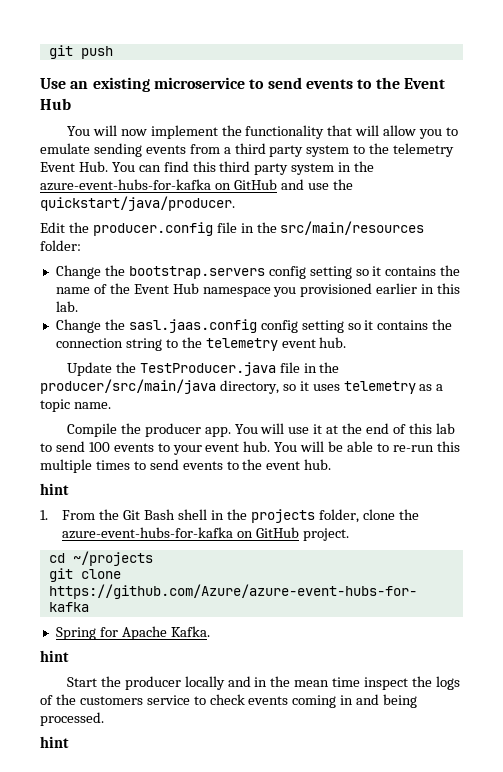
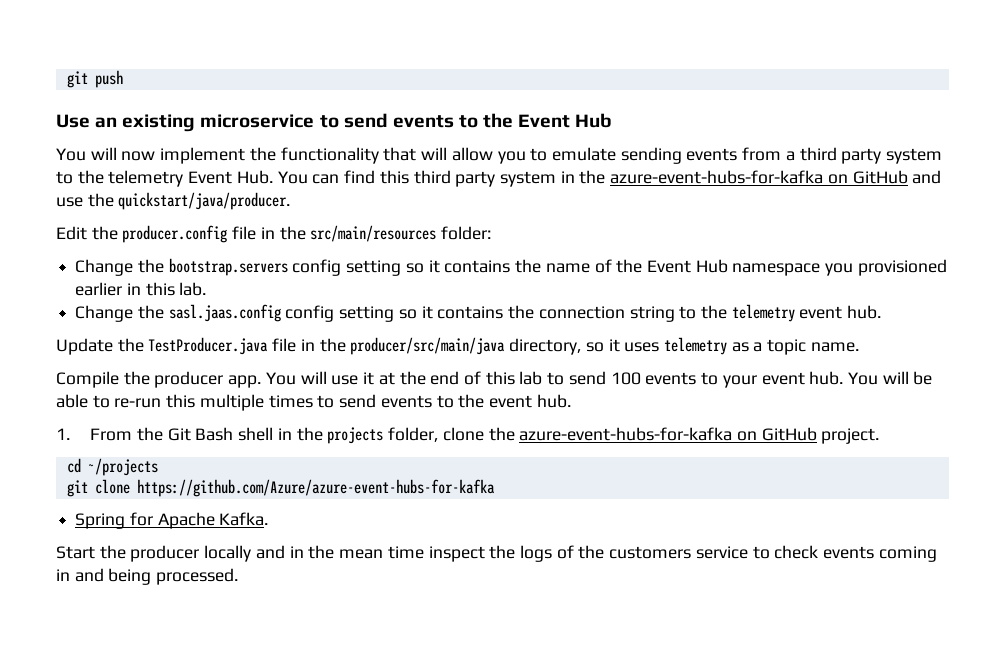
  You will be able to re-run this multiple times to send events to the event hub.
- hint
  Spring for Apache Kafka.
- hint
  Start the producer locally and in the mean time inspect the logs of the customers service to check events coming in and being processed.
- hint

